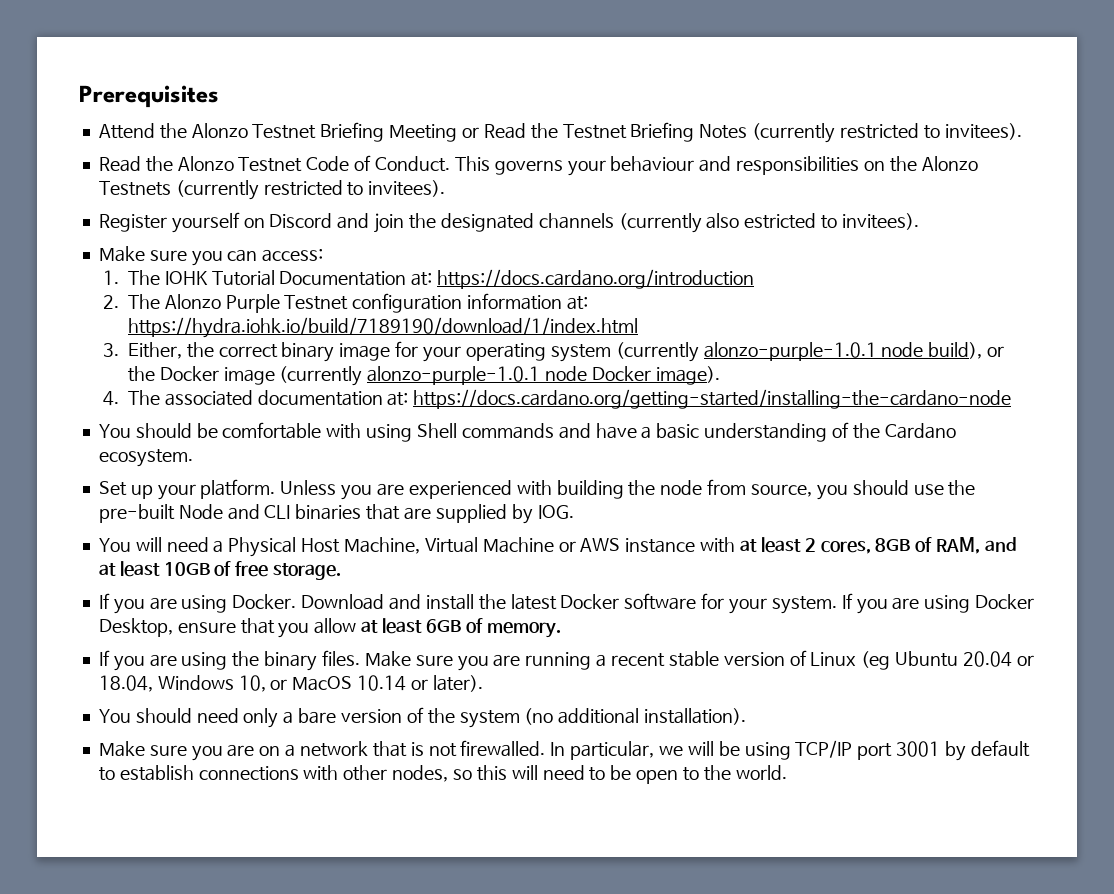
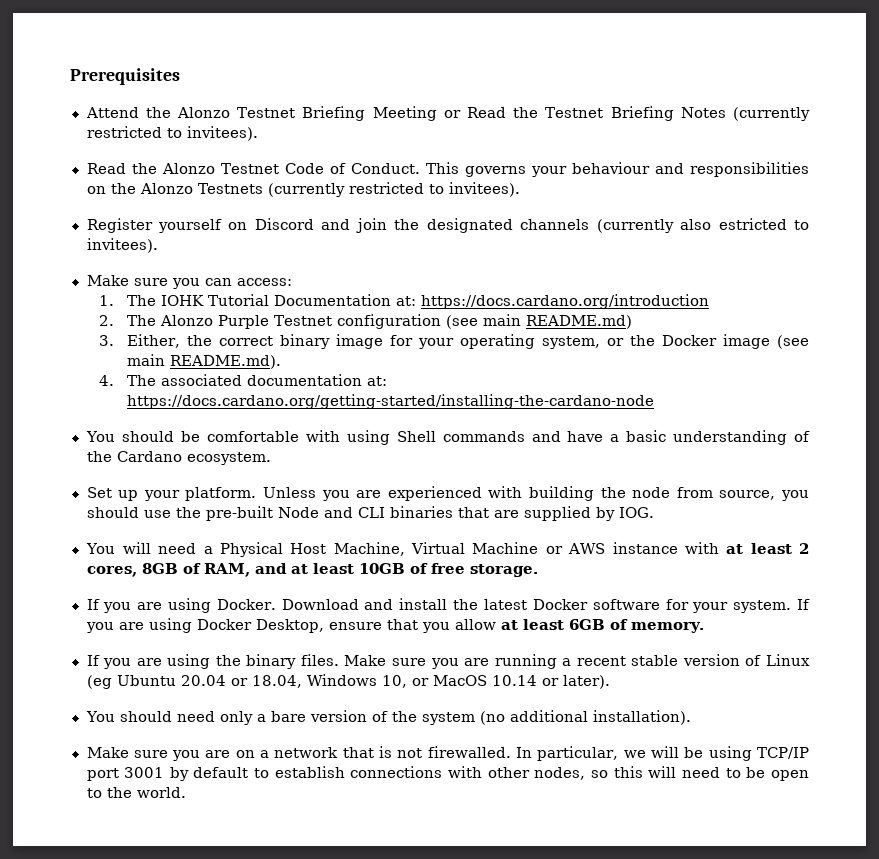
- 2. The Alonzo Purple Testnet configuration information at: https://hydra.iohk.io/build/7189190/download/1/index.html
+ 2. The Alonzo Purple Testnet configuration (see main README.md)
- 3. Either, the correct binary image for your operating system (currently alonzo-purple-1.0.1 node build), or the Docker image (currently alonzo-purple-1.0.1 node Docker image).
+ 3. Either, the correct binary image for your operating system, or the Docker image (see main README.md).

